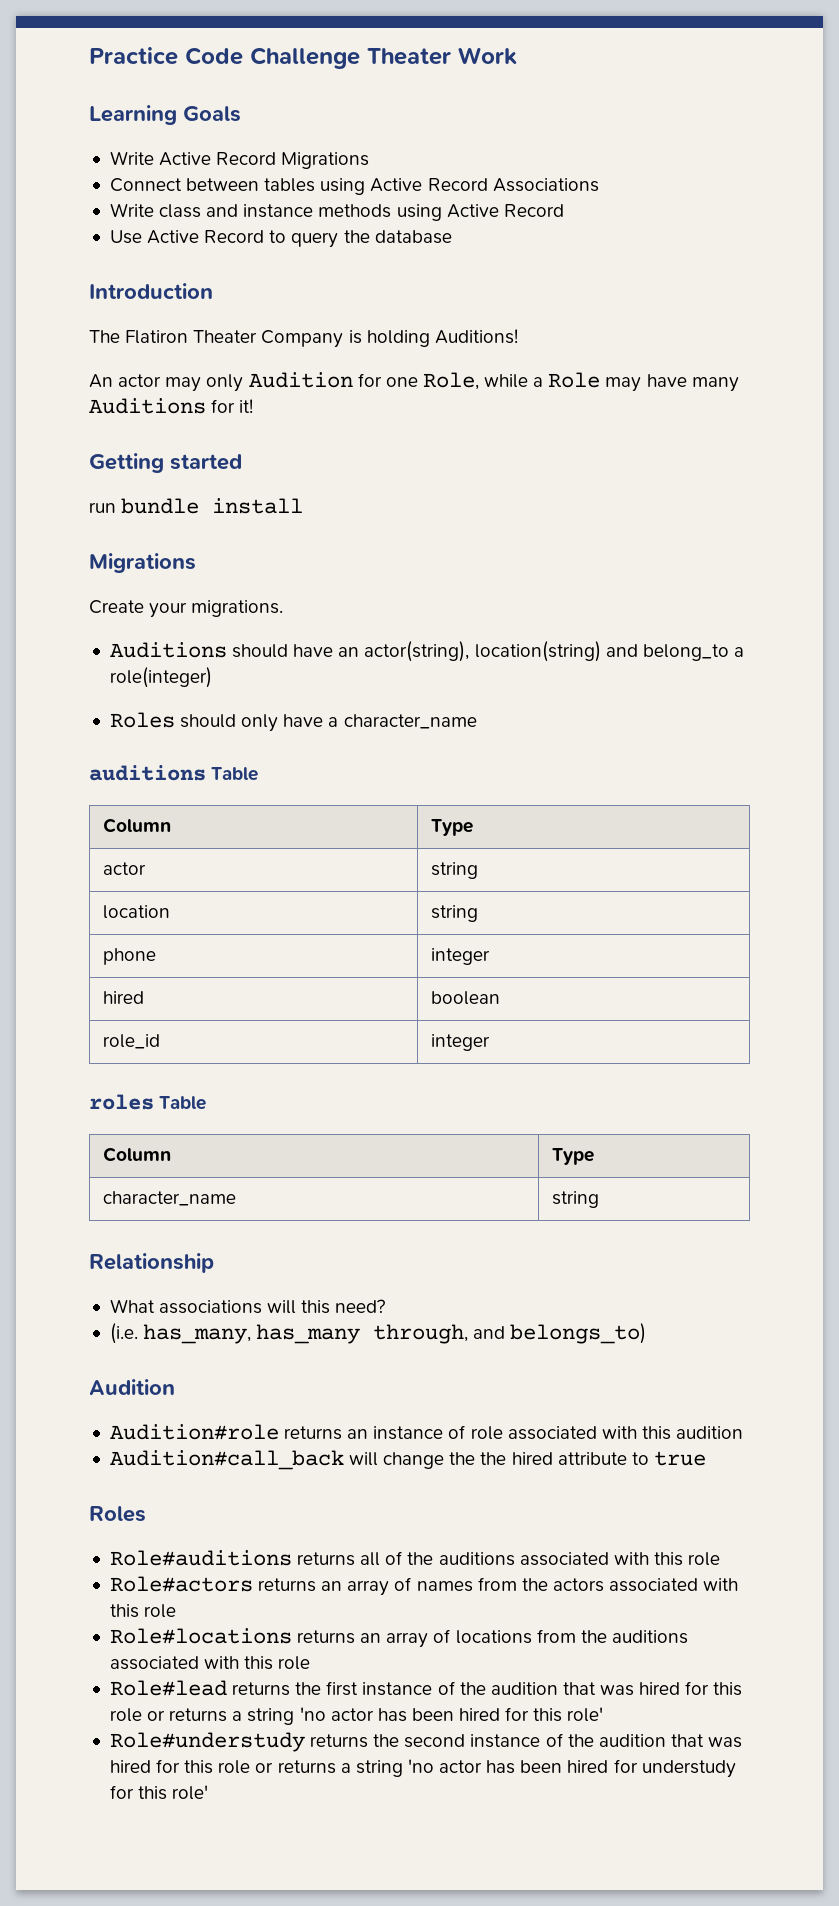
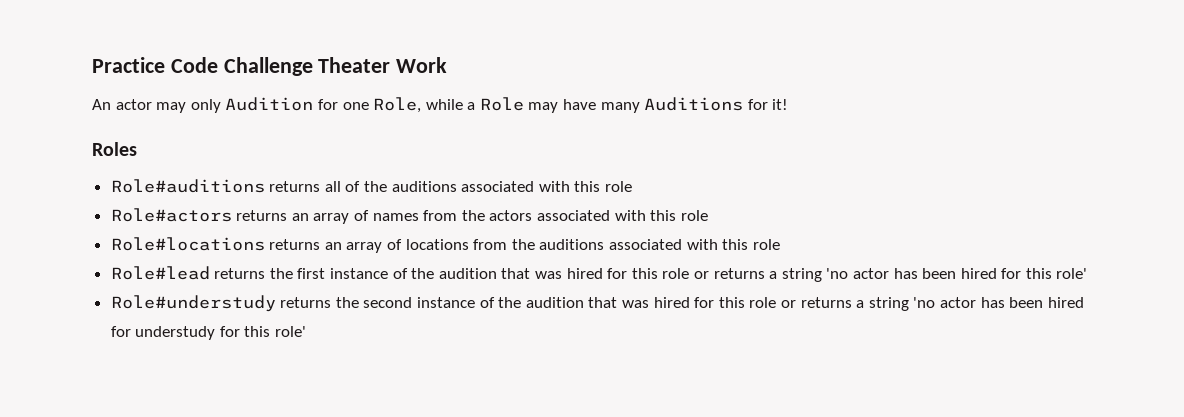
- Learning Goals
- Write Active Record Migrations
- Connect between tables using Active Record Associations
- Write class and instance methods using Active Record
- Use Active Record to query the database
- Introduction
- The Flatiron Theater Company is holding Auditions!
- Getting started
- run bundle install
- Migrations
- Create your migrations.
- Auditions should have an actor(string), location(string) and belong_to a role(integer)
- Roles should only have a character_name
- auditions Table
- Column | Type
- actor | string
- location | string
- phone | integer
- hired | boolean
- role_id | integer
- roles Table
- Column | Type
- character_name | string
- Relationship
- What associations will this need?
- (i.e. has_many, has_many through, and belongs_to)
- Audition
- Audition#role returns an instance of role associated with this audition
- Audition#call_back will change the the hired attribute to true

